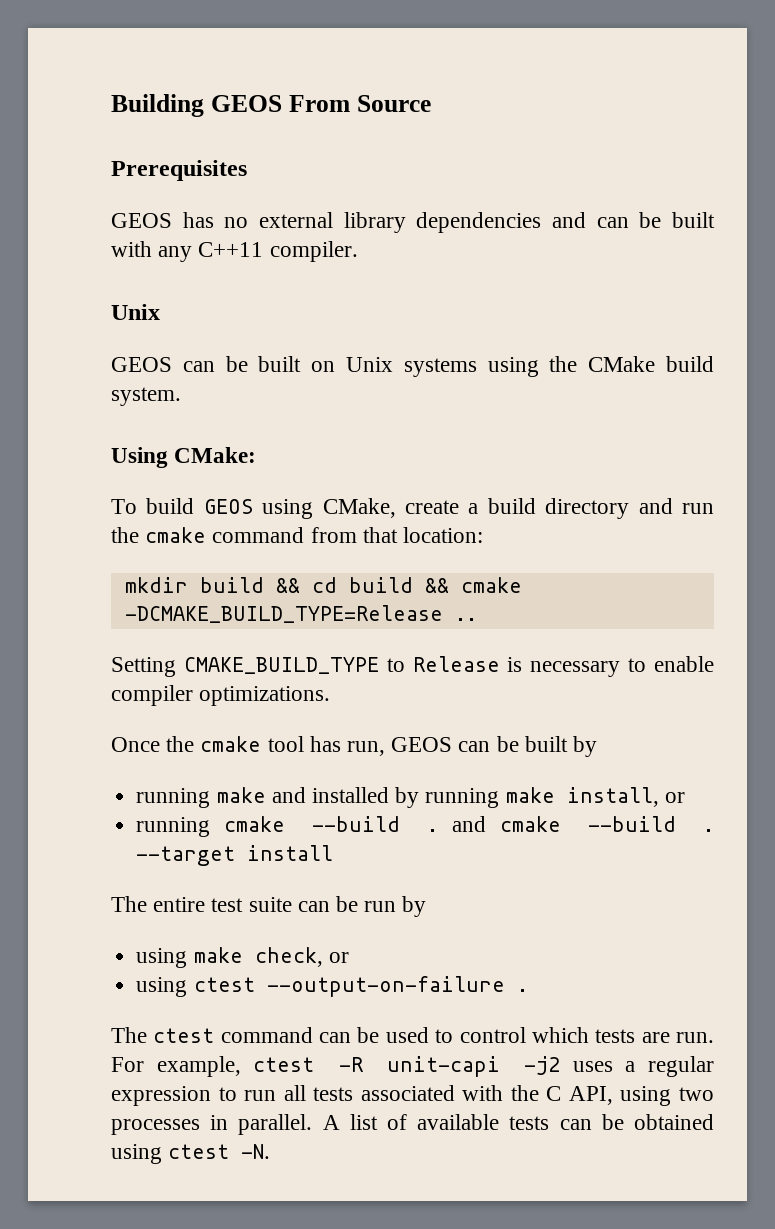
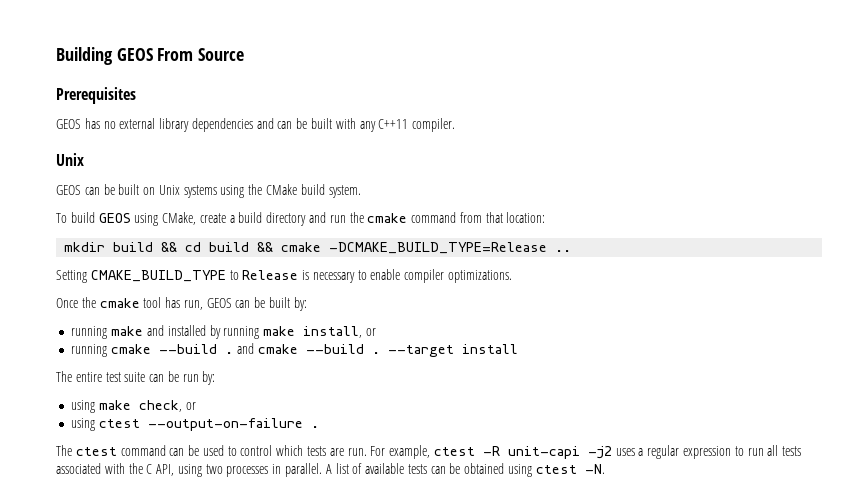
- Using CMake:
- Once the cmake tool has run, GEOS can be built by
+ Once the cmake tool has run, GEOS can be built by:
- The entire test suite can be run by
+ The entire test suite can be run by:

